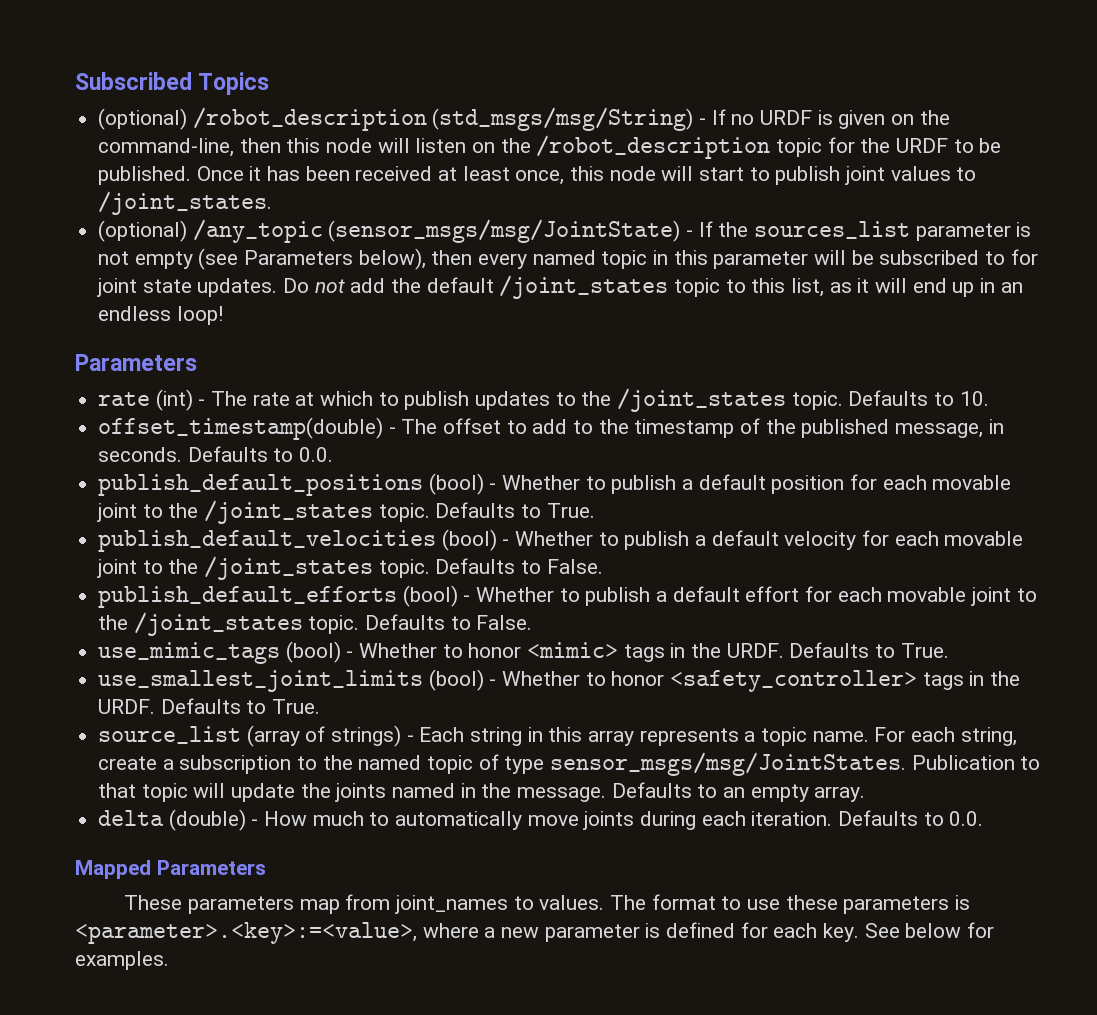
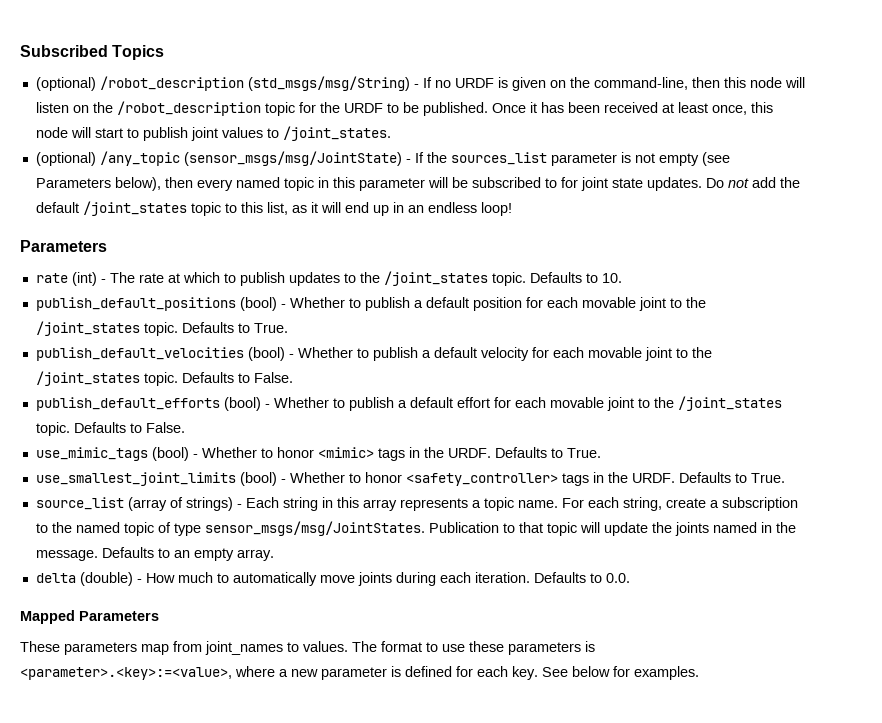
- offset_timestamp(double) - The offset to add to the timestamp of the published message, in seconds. Defaults to 0.0.

